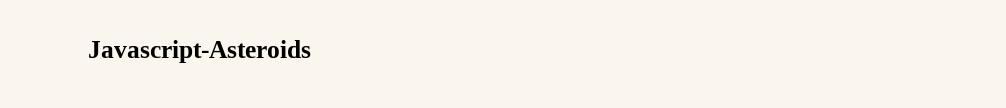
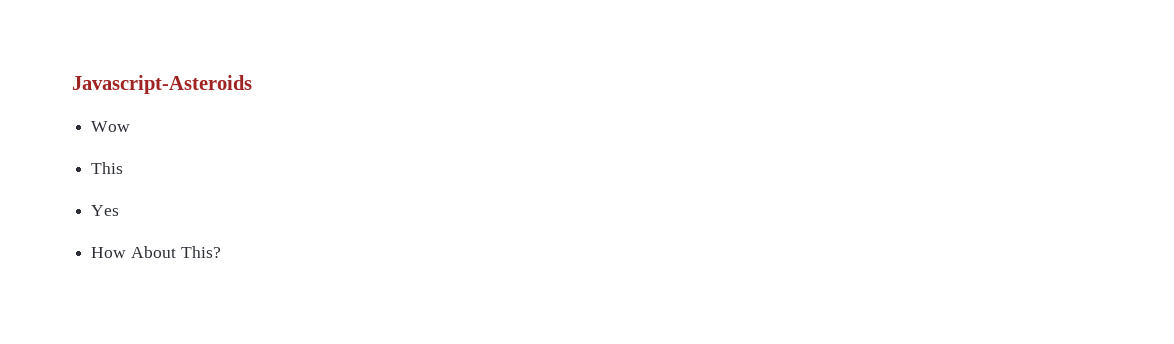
+ Wow
+ This
+ Yes
+ How About This?

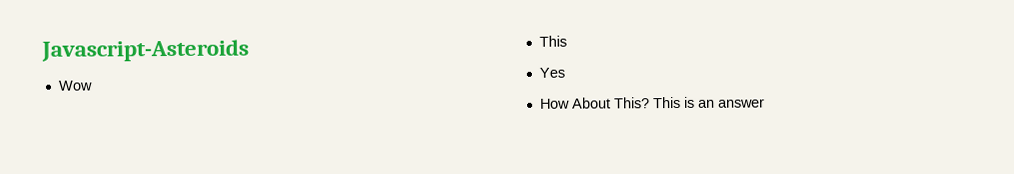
+ This is an answer

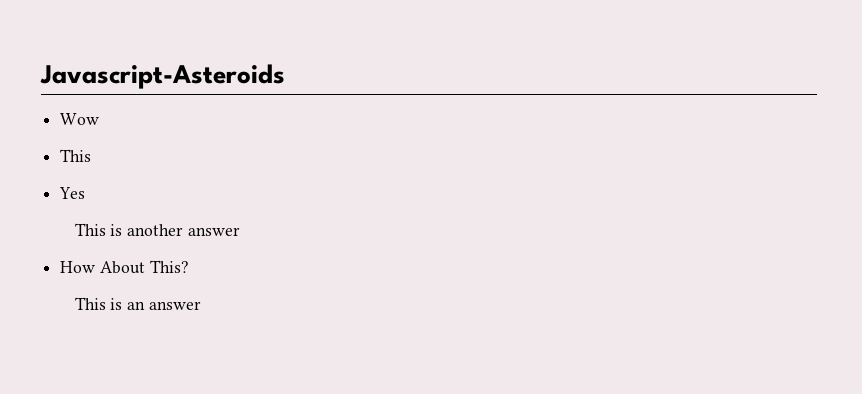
+ This is another answer
- How About This? This is an answer
+ How About This?
+ This is an answer

